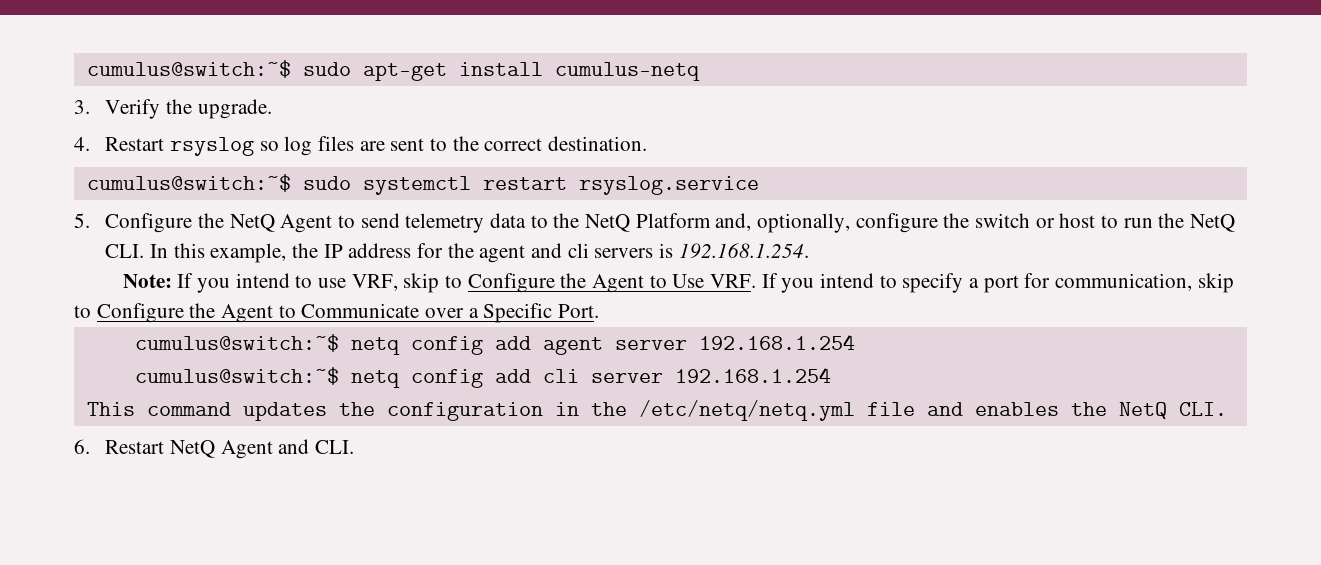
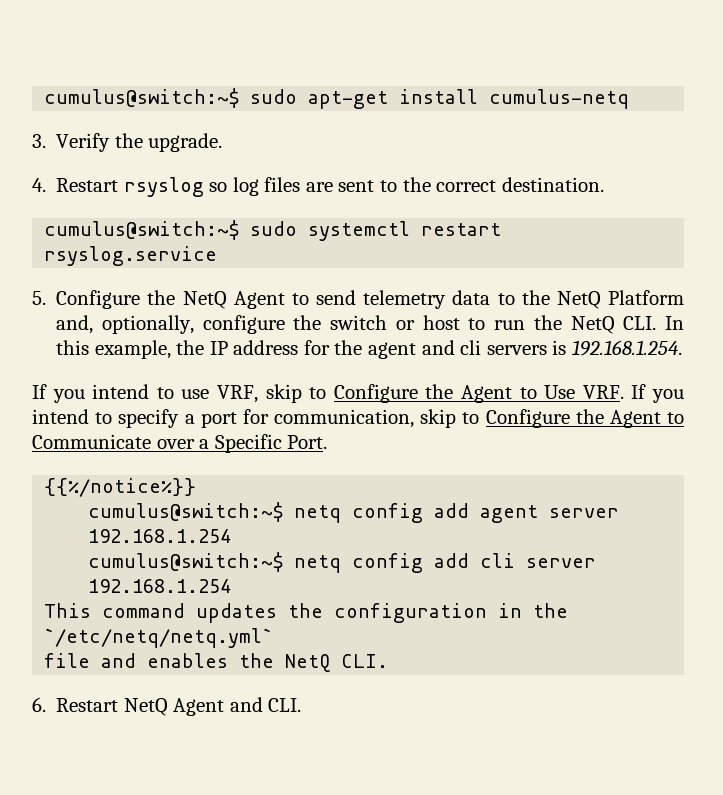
- Note: If you intend to use VRF, skip to Configure the Agent to Use VRF. If you intend to specify a port for communication, skip to Configure the Agent to Communicate over a Specific Port.
+ If you intend to use VRF, skip to Configure the Agent to Use VRF. If you intend to specify a port for communication, skip to Configure the Agent to Communicate over a Specific Port.
+ {{%/notice%}}
- This command updates the configuration in the /etc/netq/netq.yml file and enables the NetQ CLI.
+ This command updates the configuration in the `/etc/netq/netq.yml`
+ file and enables the NetQ CLI.

